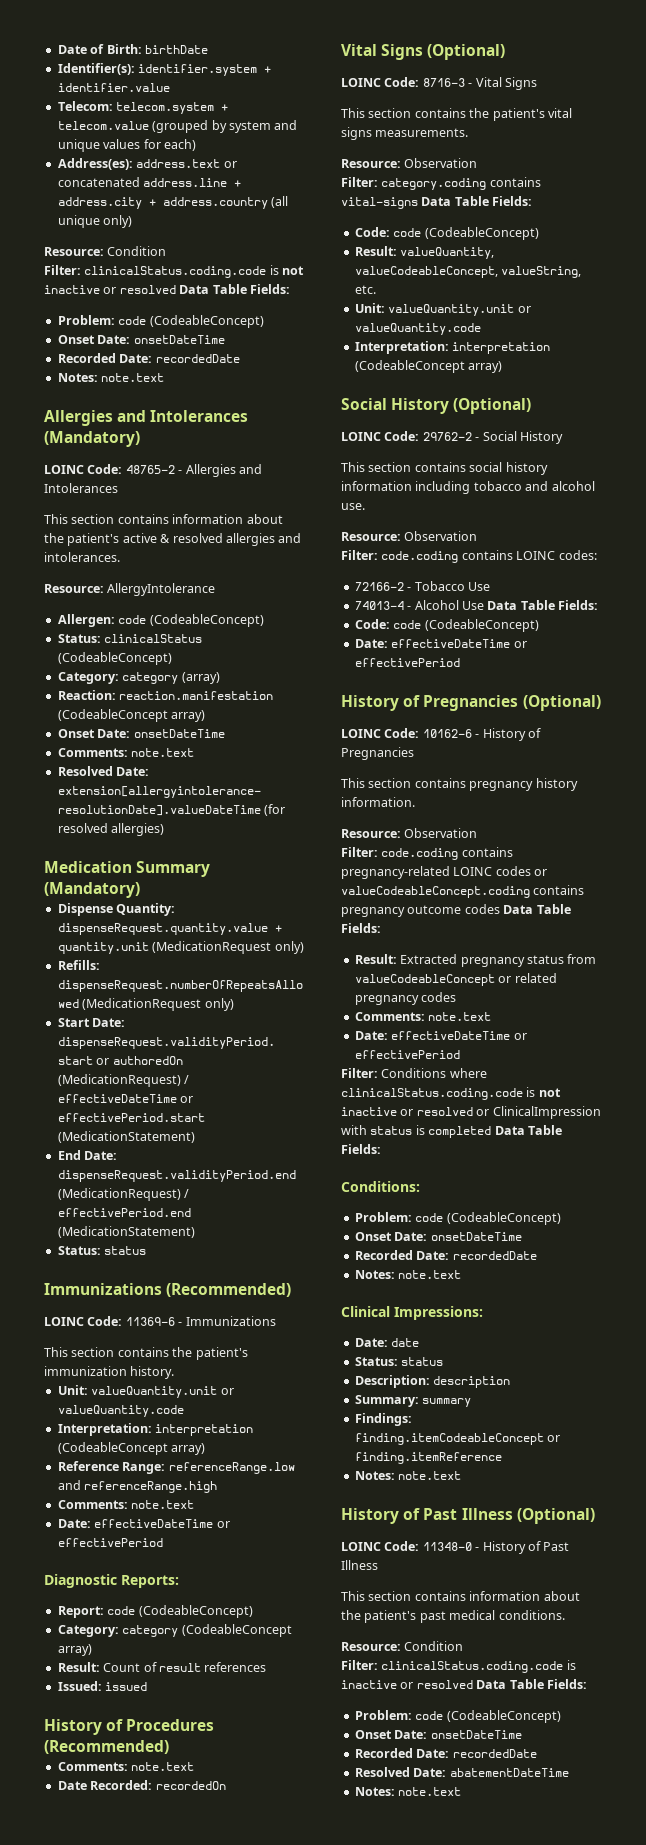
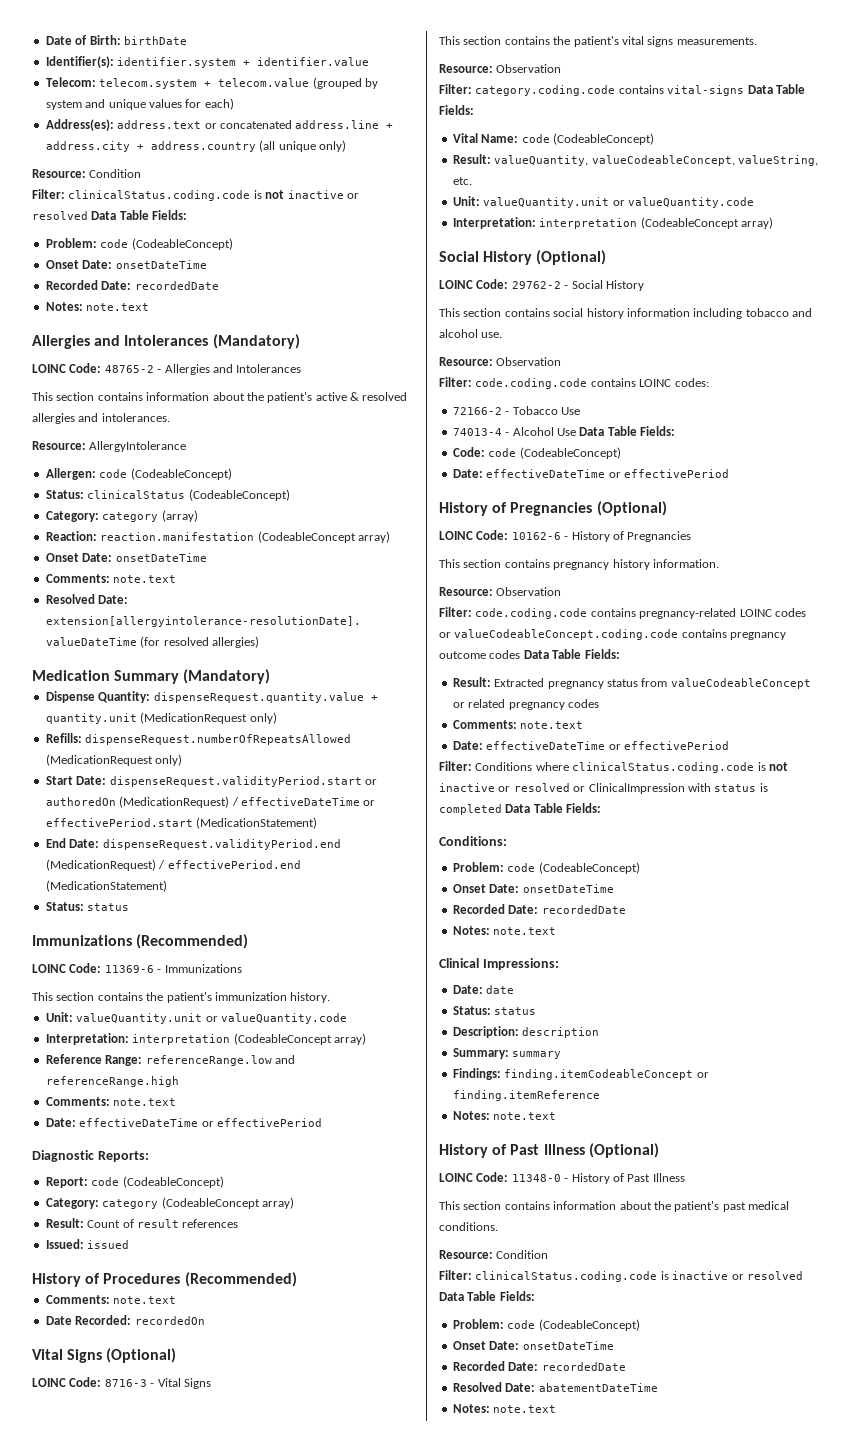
- Filter: category.coding contains vital-signs Data Table Fields:
- Code: code (CodeableConcept)
+ Filter: category.coding.code contains vital-signs Data Table Fields:
+ Vital Name: code (CodeableConcept)
- Filter: code.coding contains LOINC codes:
+ Filter: code.coding.code contains LOINC codes:
- Filter: code.coding contains pregnancy-related LOINC codes or valueCodeableConcept.coding contains pregnancy outcome codes Data Table Fields:
+ Filter: code.coding.code contains pregnancy-related LOINC codes or valueCodeableConcept.coding.code contains pregnancy outcome codes Data Table Fields:

